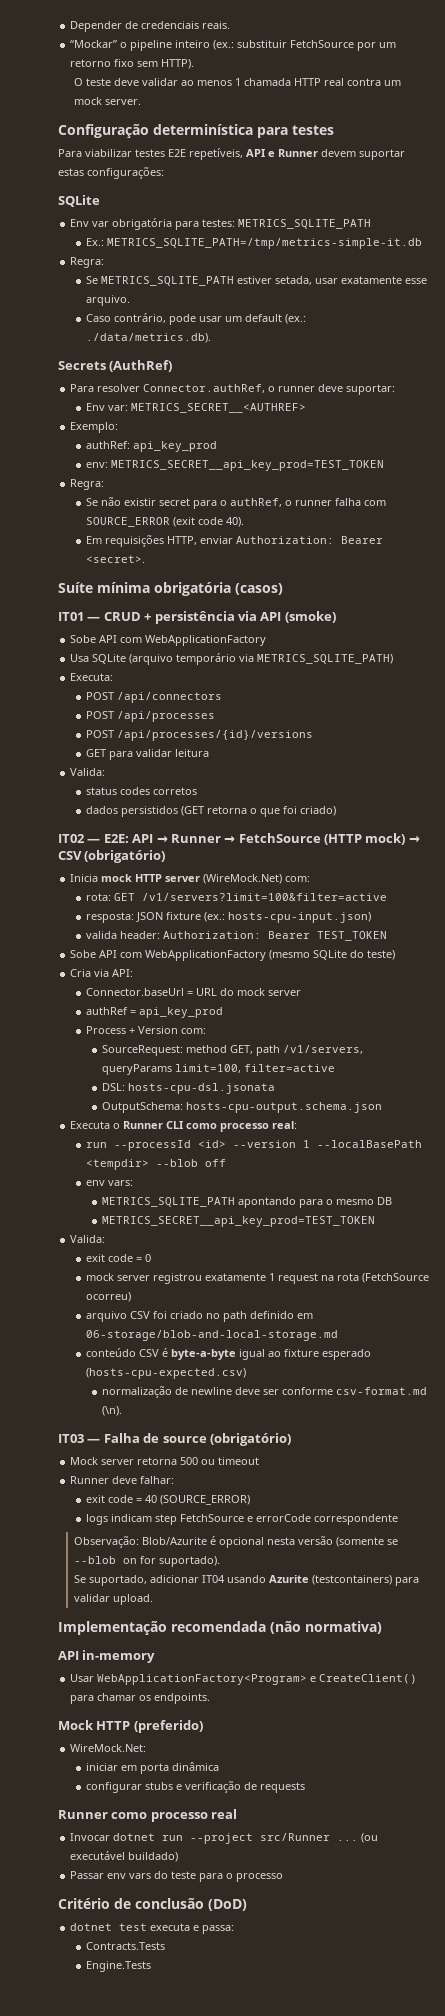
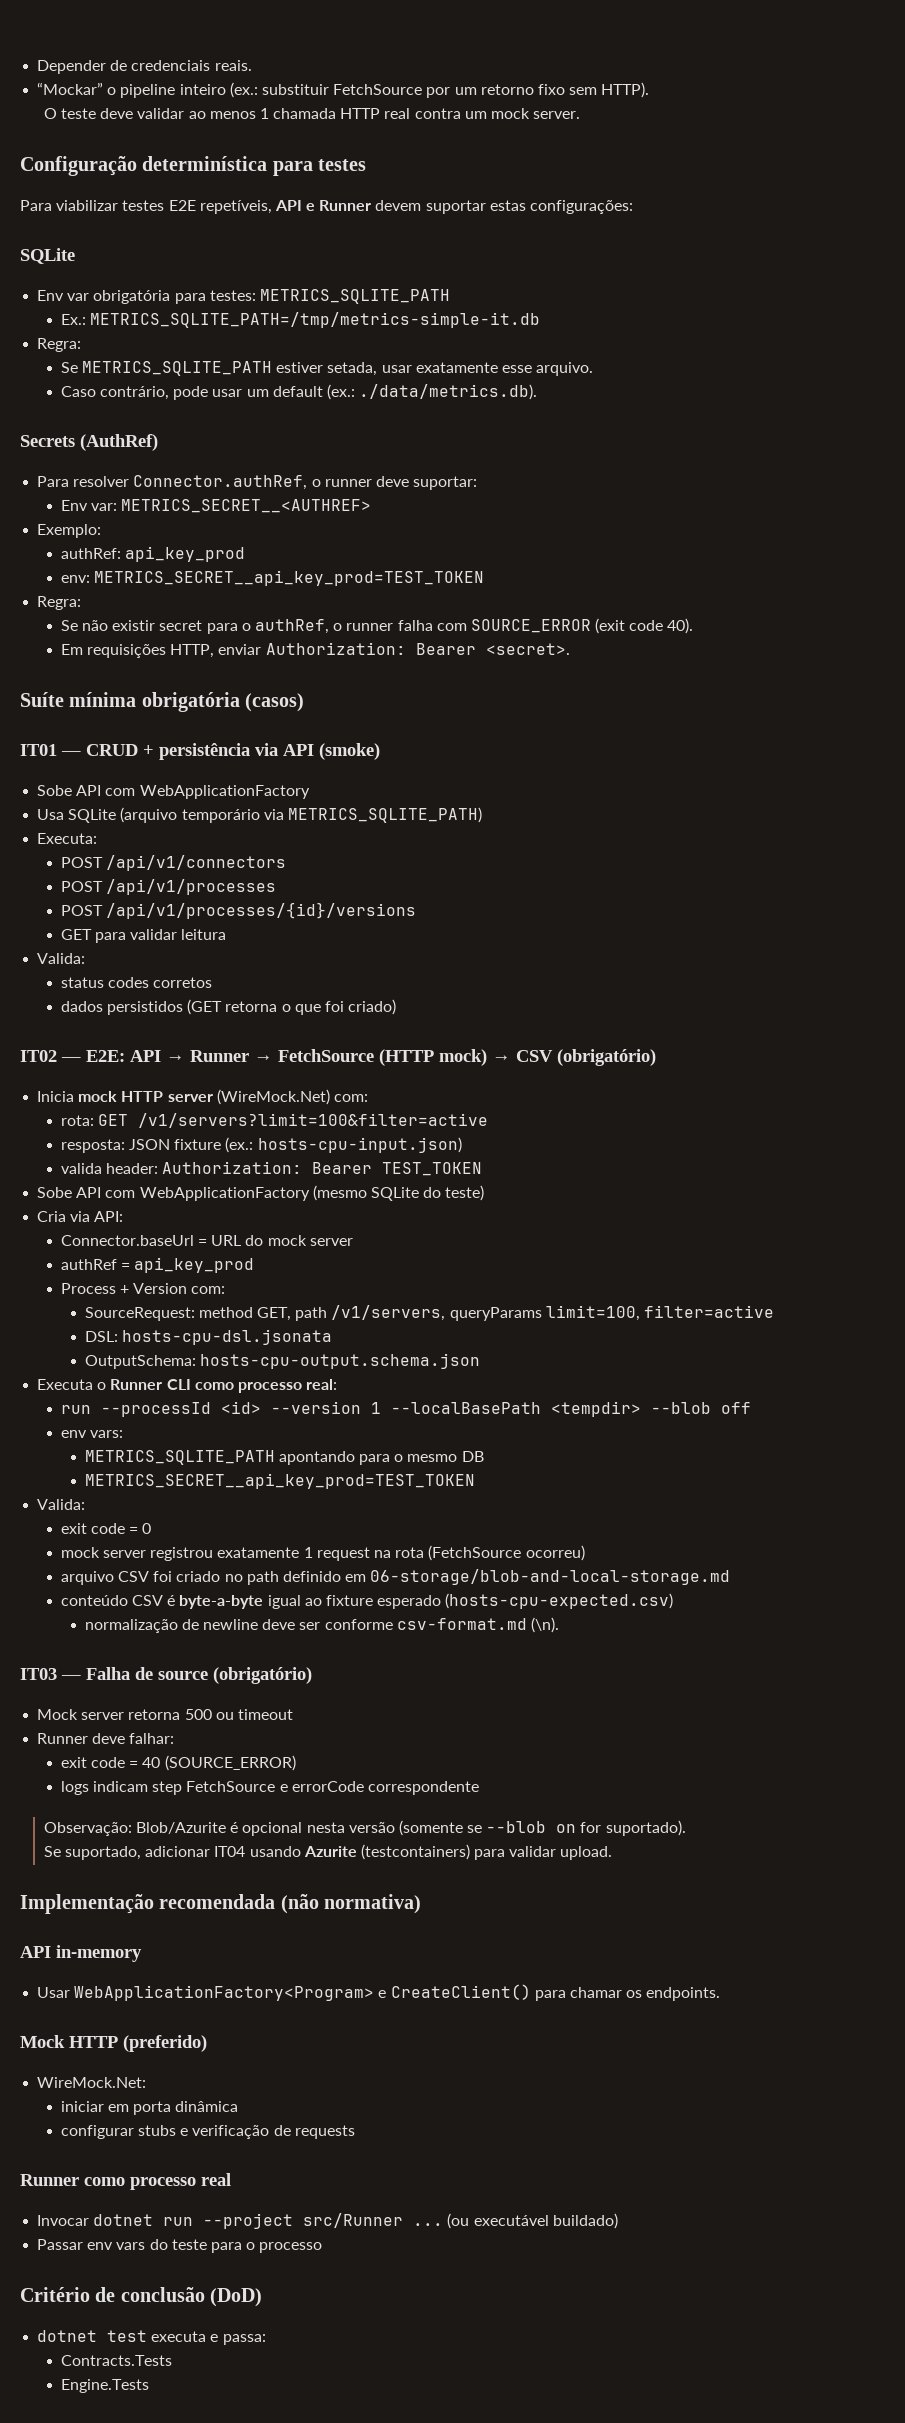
- POST /api/connectors
- POST /api/processes
- POST /api/processes/{id}/versions
+ POST /api/v1/connectors
+ POST /api/v1/processes
+ POST /api/v1/processes/{id}/versions

